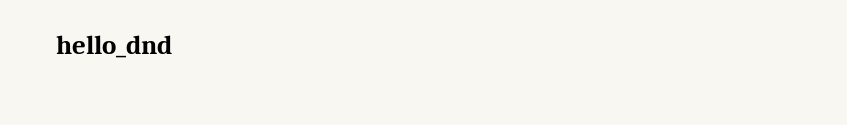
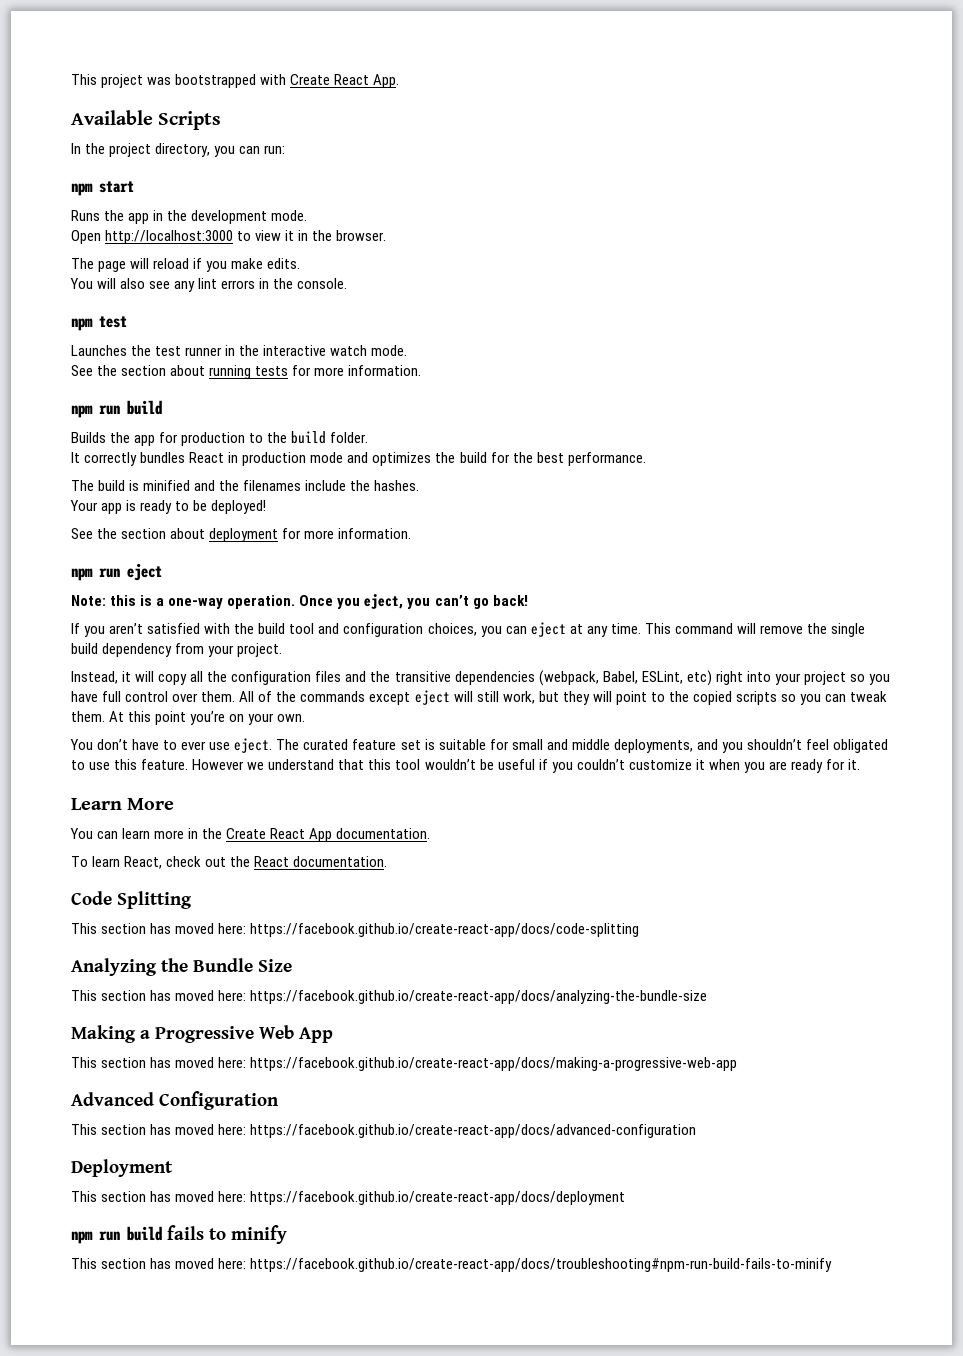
- hello_dnd
+ This project was bootstrapped with Create React App.
+ Available Scripts
+ In the project directory, you can run:
+ npm start
+ Runs the app in the development mode.
+ Open http://localhost:3000 to view it in the browser.
+ The page will reload if you make edits.
+ You will also see any lint errors in the console.
+ npm test
+ Launches the test runner in the interactive watch mode.
+ See the section about running tests for more information.
+ npm run build
+ Builds the app for production to the build folder.
+ It correctly bundles React in production mode and optimizes the build for the best performance.
+ The build is minified and the filenames include the hashes.
+ Your app is ready to be deployed!
+ See the section about deployment for more information.
+ npm run eject
+ Note: this is a one-way operation. Once you eject, you can’t go back!
+ If you aren’t satisfied with the build tool and configuration choices, you can eject at any time. This command will remove the single build dependency from your project.
+ Instead, it will copy all the configuration files and the transitive dependencies (webpack, Babel, ESLint, etc) right into your project so you have full control over them. All of the commands except eject will still work, but they will point to the copied scripts so you can tweak them. At this point you’re on your own.
+ You don’t have to ever use eject. The curated feature set is suitable for small and middle deployments, and you shouldn’t feel obligated to use this feature. However we understand that this tool wouldn’t be useful if you couldn’t customize it when you are ready for it.
+ Learn More
+ You can learn more in the Create React App documentation.
+ To learn React, check out the React documentation.
+ Code Splitting
+ This section has moved here: https://facebook.github.io/create-react-app/docs/code-splitting
+ Analyzing the Bundle Size
+ This section has moved here: https://facebook.github.io/create-react-app/docs/analyzing-the-bundle-size
+ Making a Progressive Web App
+ This section has moved here: https://facebook.github.io/create-react-app/docs/making-a-progressive-web-app
+ Advanced Configuration
+ This section has moved here: https://facebook.github.io/create-react-app/docs/advanced-configuration
+ Deployment
+ This section has moved here: https://facebook.github.io/create-react-app/docs/deployment
+ npm run build fails to minify
+ This section has moved here: https://facebook.github.io/create-react-app/docs/troubleshooting#npm-run-build-fails-to-minify

